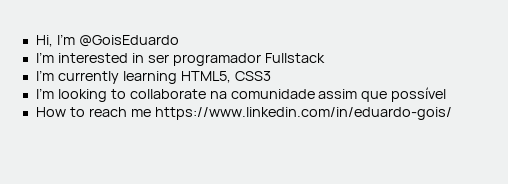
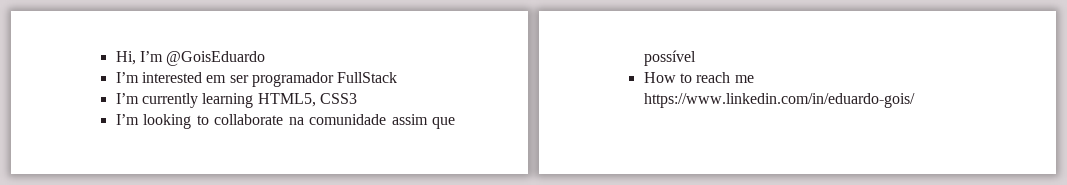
- I’m interested in ser programador Fullstack
+ I’m interested em ser programador FullStack

